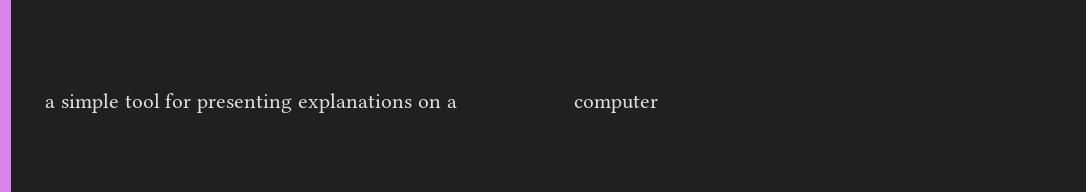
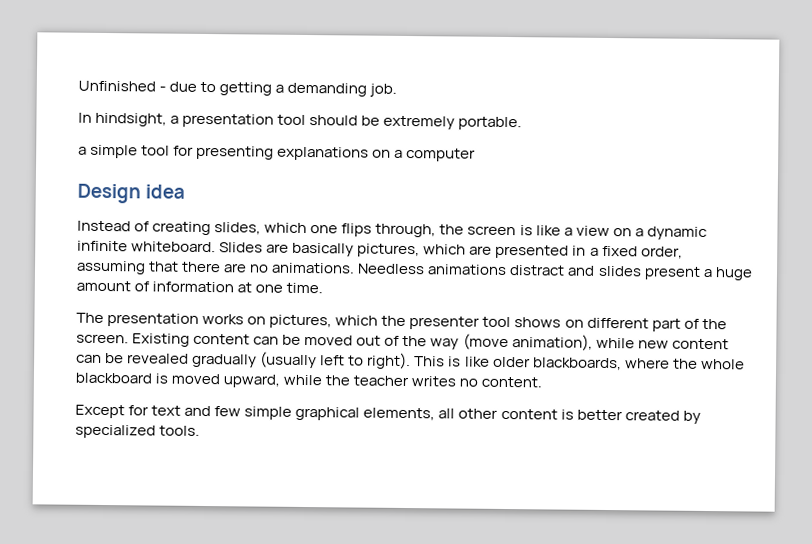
+ Unfinished - due to getting a demanding job.
+ In hindsight, a presentation tool should be extremely portable.
+ Design idea
+ Instead of creating slides, which one flips through, the screen is like a view on a dynamic infinite whiteboard. Slides are basically pictures, which are presented in a fixed order, assuming that there are no animations. Needless animations distract and slides present a huge amount of information at one time.
+ The presentation works on pictures, which the presenter tool shows on different part of the screen. Existing content can be moved out of the way (move animation), while new content can be revealed gradually (usually left to right). This is like older blackboards, where the whole blackboard is moved upward, while the teacher writes no content.
+ Except for text and few simple graphical elements, all other content is better created by specialized tools.

